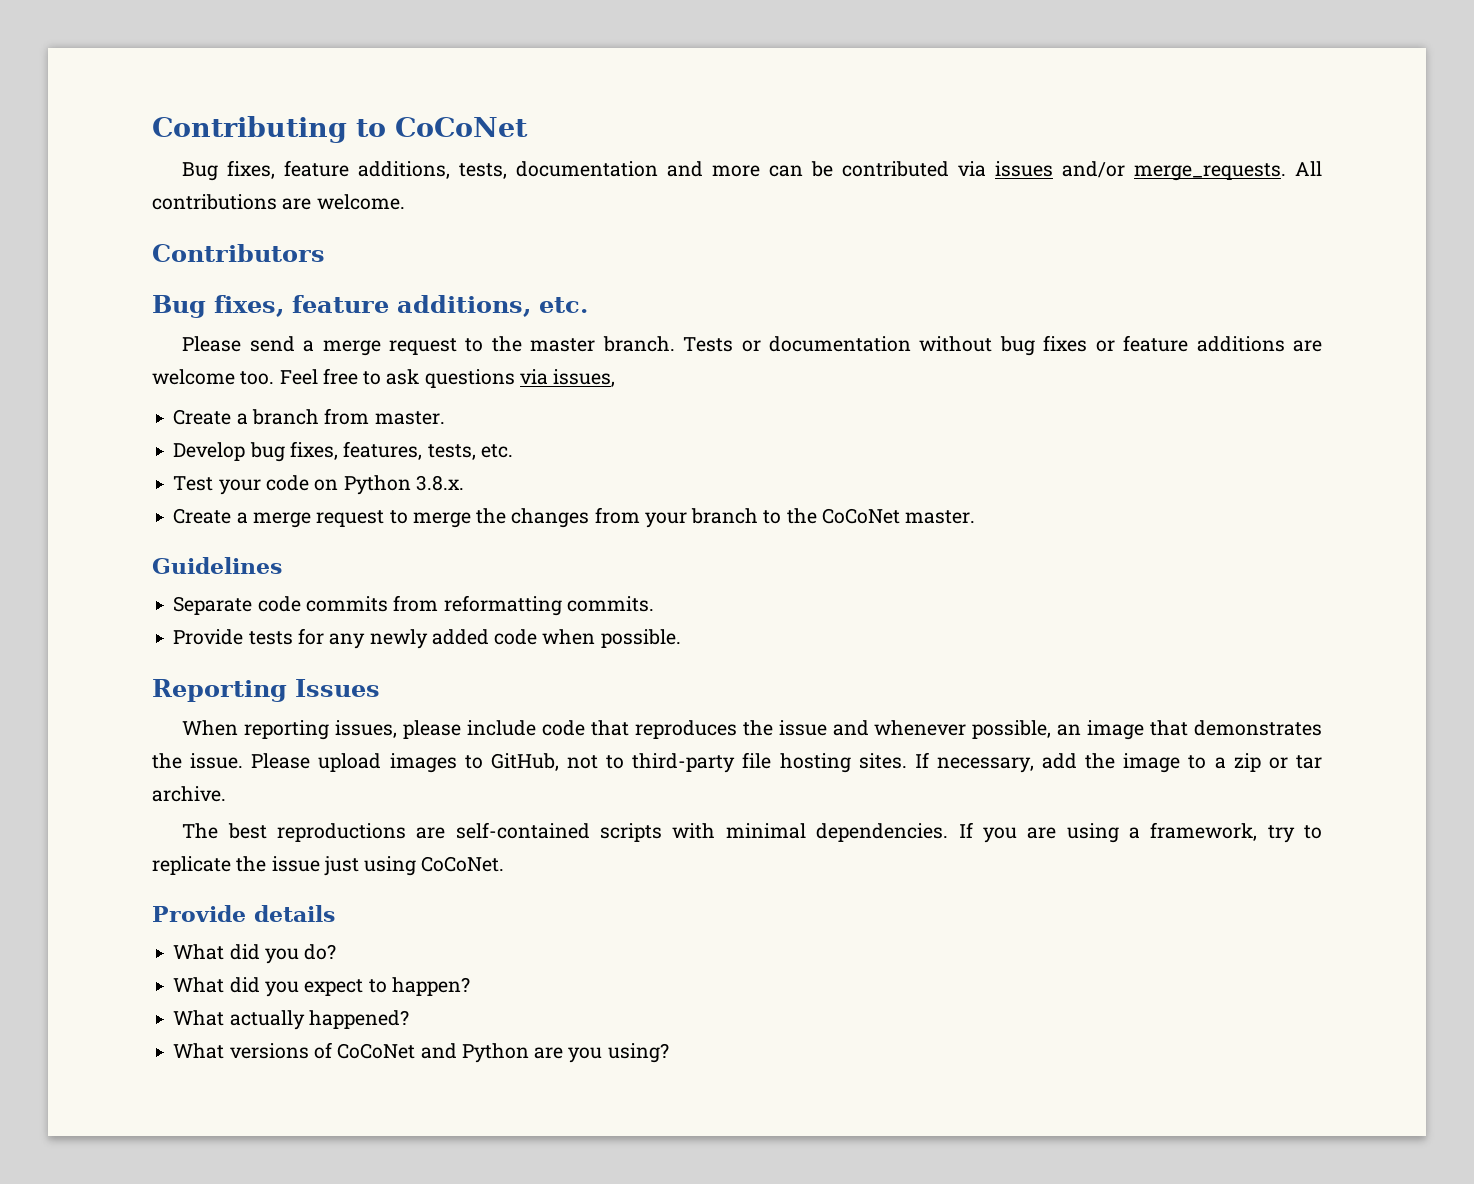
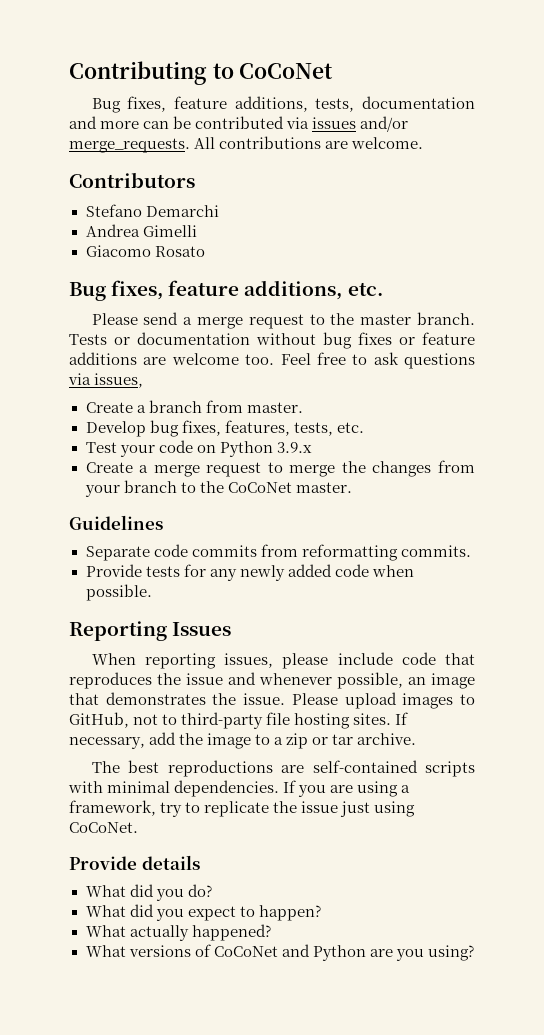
+ Stefano Demarchi
+ Andrea Gimelli
+ Giacomo Rosato
- Test your code on Python 3.8.x.
+ Test your code on Python 3.9.x

